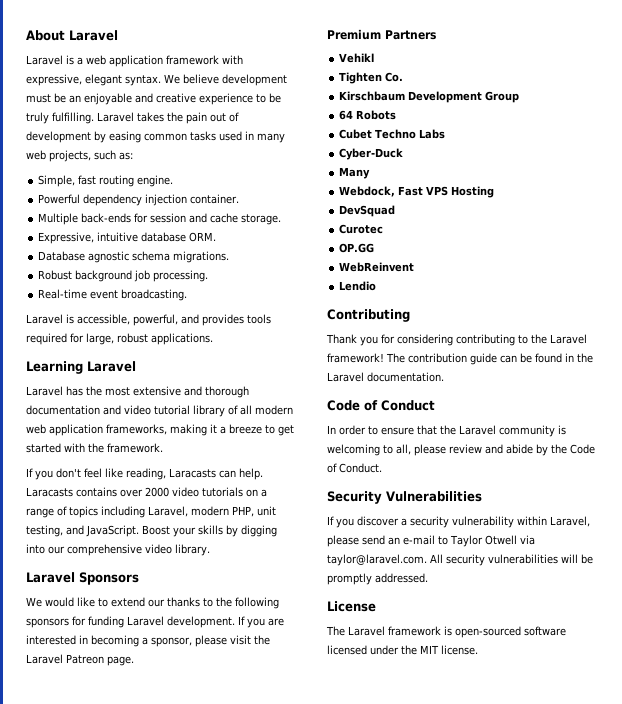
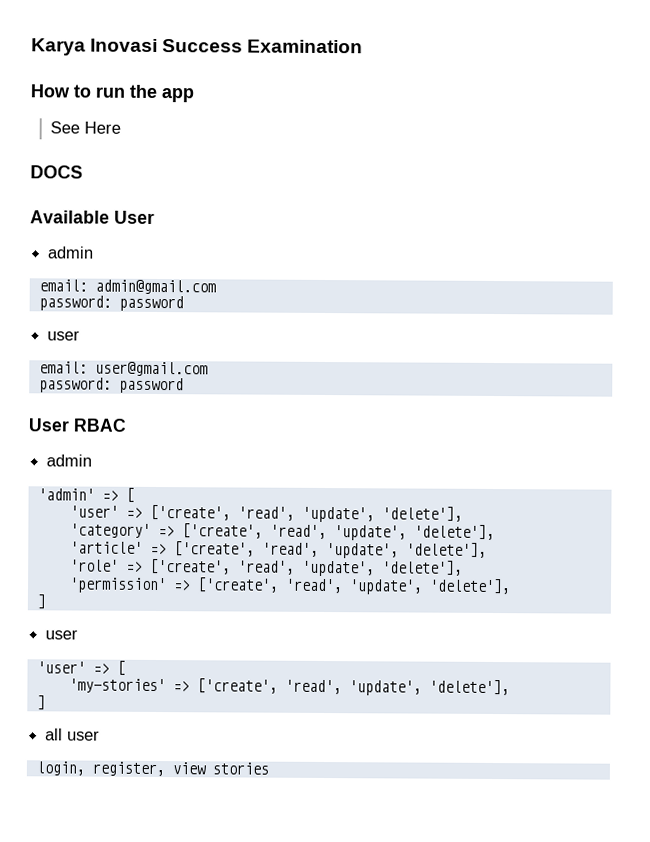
- About Laravel
- Laravel is a web application framework with expressive, elegant syntax. We believe development must be an enjoyable and creative experience to be truly fulfilling. Laravel takes the pain out of development by easing common tasks used in many web projects, such as:
- Simple, fast routing engine.
- Powerful dependency injection container.
- Multiple back-ends for session and cache storage.
- Expressive, intuitive database ORM.
- Database agnostic schema migrations.
- Robust background job processing.
- Real-time event broadcasting.
- Laravel is accessible, powerful, and provides tools required for large, robust applications.
- Learning Laravel
- Laravel has the most extensive and thorough documentation and video tutorial library of all modern web application frameworks, making it a breeze to get started with the framework.
- If you don't feel like reading, Laracasts can help. Laracasts contains over 2000 video tutorials on a range of topics including Laravel, modern PHP, unit testing, and JavaScript. Boost your skills by digging into our comprehensive video library.
- Laravel Sponsors
- We would like to extend our thanks to the following sponsors for funding Laravel development. If you are interested in becoming a sponsor, please visit the Laravel Patreon page.
- Premium Partners
- Vehikl
- Tighten Co.
- Kirschbaum Development Group
- 64 Robots
- Cubet Techno Labs
- Cyber-Duck
- Many
- Webdock, Fast VPS Hosting
- DevSquad
- Curotec
- OP.GG
- WebReinvent
- Lendio
- Contributing
- Thank you for considering contributing to the Laravel framework! The contribution guide can be found in the Laravel documentation.
- Code of Conduct
- In order to ensure that the Laravel community is welcoming to all, please review and abide by the Code of Conduct.
- Security Vulnerabilities
- If you discover a security vulnerability within Laravel, please send an e-mail to Taylor Otwell via taylor@laravel.com. All security vulnerabilities will be promptly addressed.
- License
- The Laravel framework is open-sourced software licensed under the MIT license.
+ Karya Inovasi Success Examination
+ How to run the app
+ See Here
+ DOCS
+ Available User
+ admin
+ email: admin@gmail.com
+ password: password
+ user
+ email: user@gmail.com
+ password: password
+ User RBAC
+ admin
+ 'admin' => [
+ 'user' => ['create', 'read', 'update', 'delete'],
+ 'category' => ['create', 'read', 'update', 'delete'],
+ 'article' => ['create', 'read', 'update', 'delete'],
+ 'role' => ['create', 'read', 'update', 'delete'],
+ 'permission' => ['create', 'read', 'update', 'delete'],
+ ]
+ user
+ 'user' => [
+ 'my-stories' => ['create', 'read', 'update', 'delete'],
+ ]
+ all user
+ login, register, view stories

